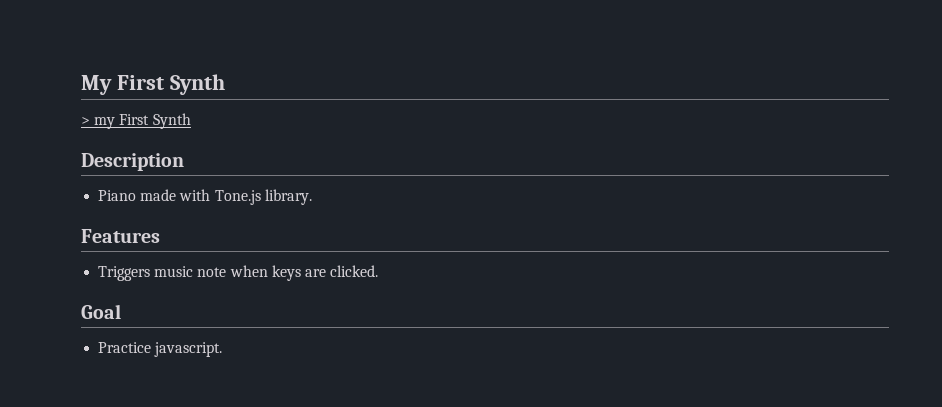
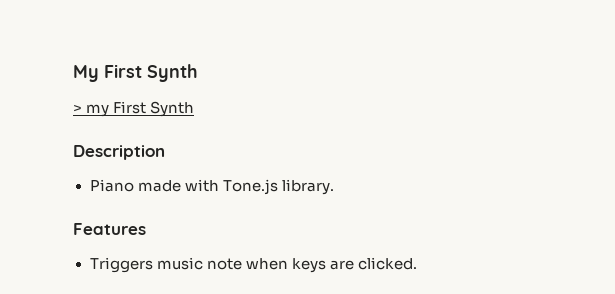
- Goal
- Practice javascript.

